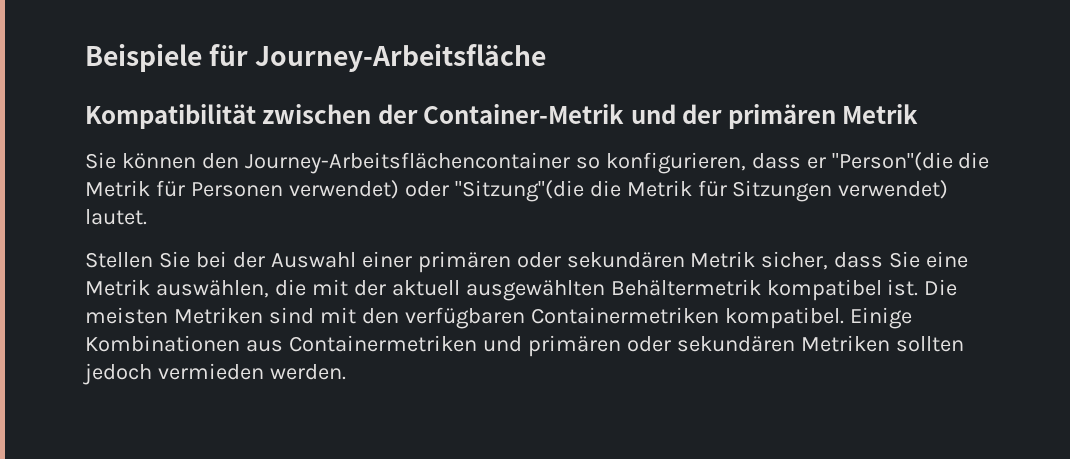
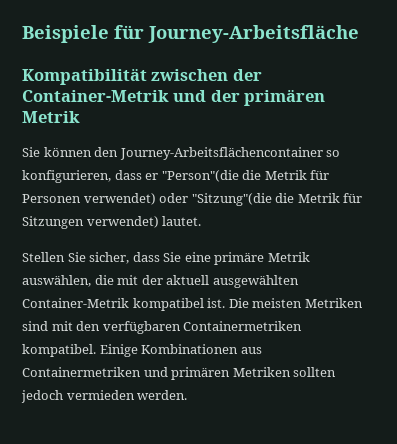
- Stellen Sie bei der Auswahl einer primären oder sekundären Metrik sicher, dass Sie eine Metrik auswählen, die mit der aktuell ausgewählten Behältermetrik kompatibel ist.
+ Stellen Sie sicher, dass Sie eine primäre Metrik auswählen, die mit der aktuell ausgewählten Container-Metrik kompatibel ist.
- Einige Kombinationen aus Containermetriken und primären oder sekundären Metriken sollten jedoch vermieden werden.
+ Einige Kombinationen aus Containermetriken und primären Metriken sollten jedoch vermieden werden.

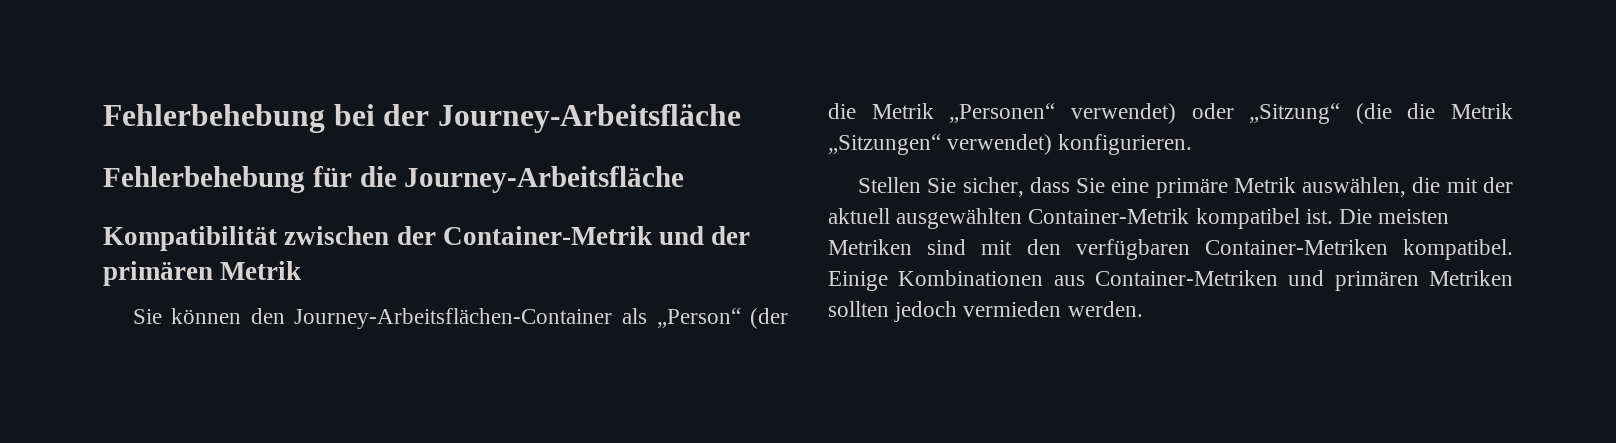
- Beispiele für Journey-Arbeitsfläche
+ Fehlerbehebung bei der Journey-Arbeitsfläche
+ Fehlerbehebung für die Journey-Arbeitsfläche
- Sie können den Journey-Arbeitsflächencontainer so konfigurieren, dass er "Person"(die die Metrik für Personen verwendet) oder "Sitzung"(die die Metrik für Sitzungen verwendet) lautet.
+ Sie können den Journey-Arbeitsflächen-Container als „Person“ (der die Metrik „Personen“ verwendet) oder „Sitzung“ (die die Metrik „Sitzungen“ verwendet) konfigurieren.
- Die meisten Metriken sind mit den verfügbaren Containermetriken kompatibel.
+ Die meisten Metriken sind mit den verfügbaren Container-Metriken kompatibel.
- Einige Kombinationen aus Containermetriken und primären Metriken sollten jedoch vermieden werden.
+ Einige Kombinationen aus Container-Metriken und primären Metriken sollten jedoch vermieden werden.

